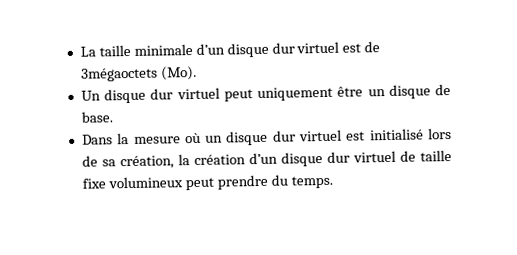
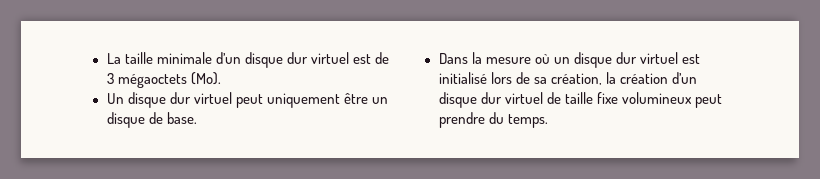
- La taille minimale d’un disque dur virtuel est de 3mégaoctets (Mo).
+ La taille minimale d’un disque dur virtuel est de 3 mégaoctets (Mo).

